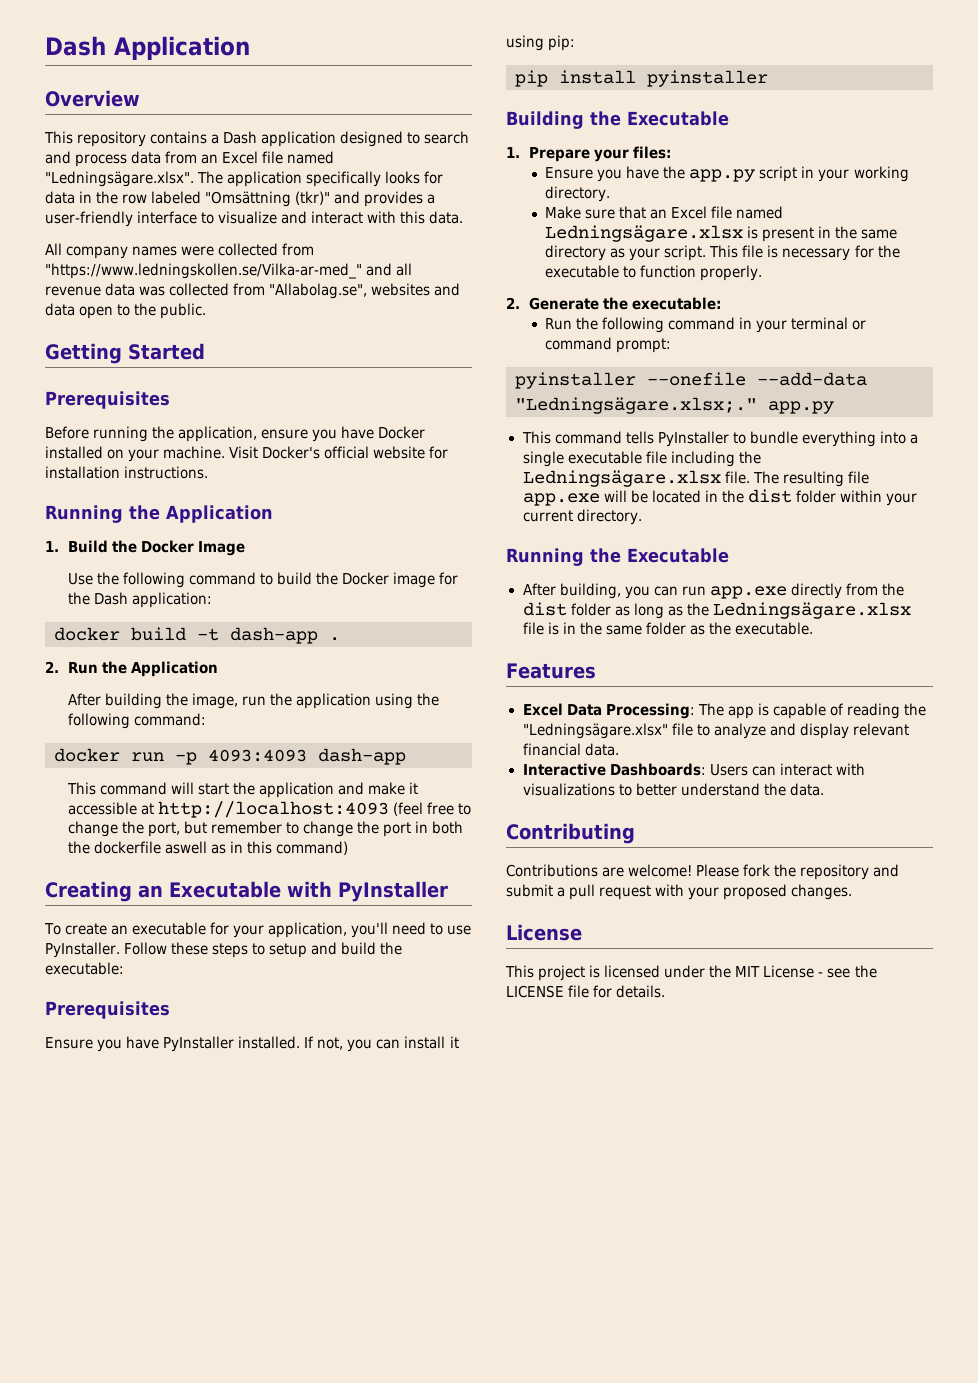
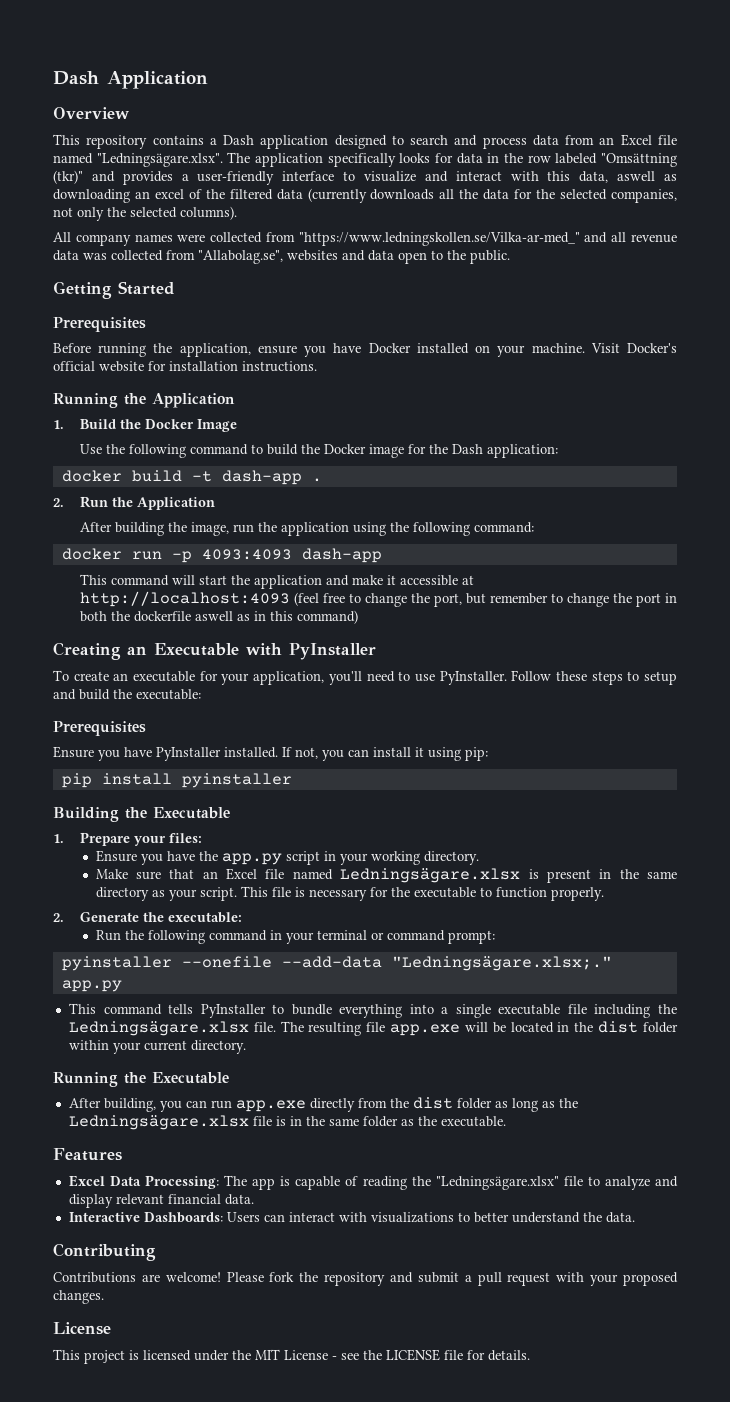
- This repository contains a Dash application designed to search and process data from an Excel file named "Ledningsägare.xlsx". The application specifically looks for data in the row labeled "Omsättning (tkr)" and provides a user-friendly interface to visualize and interact with this data.
+ This repository contains a Dash application designed to search and process data from an Excel file named "Ledningsägare.xlsx". The application specifically looks for data in the row labeled "Omsättning (tkr)" and provides a user-friendly interface to visualize and interact with this data, aswell as downloading an excel of the filtered data (currently downloads all the data for the selected companies, not only the selected columns).

